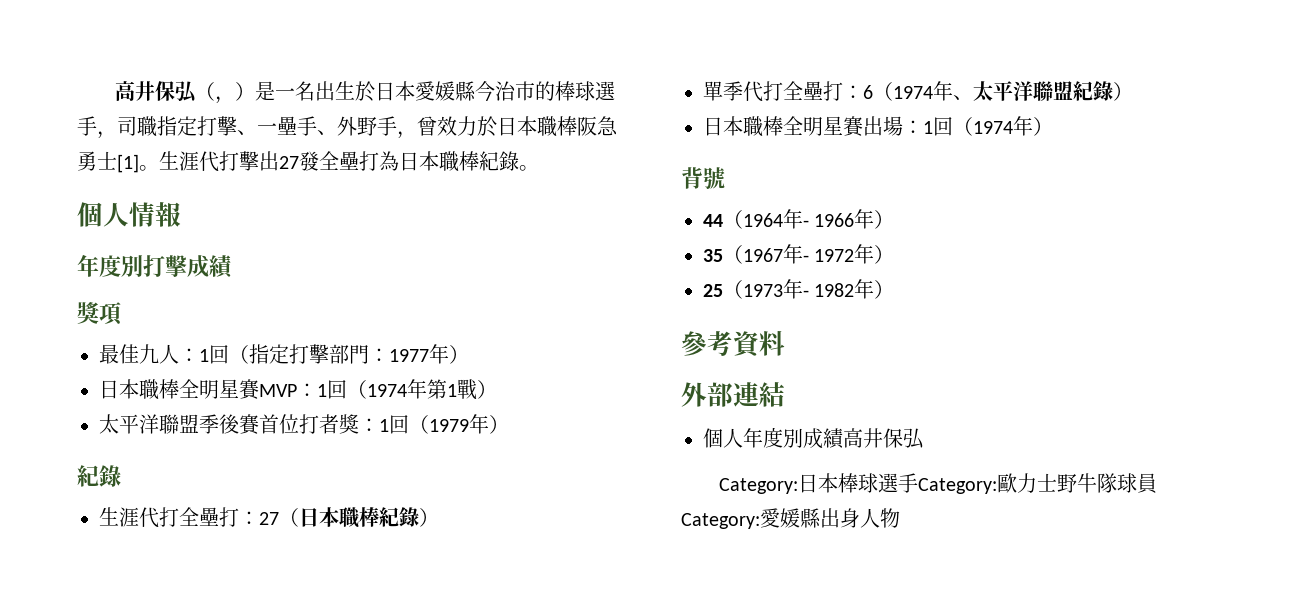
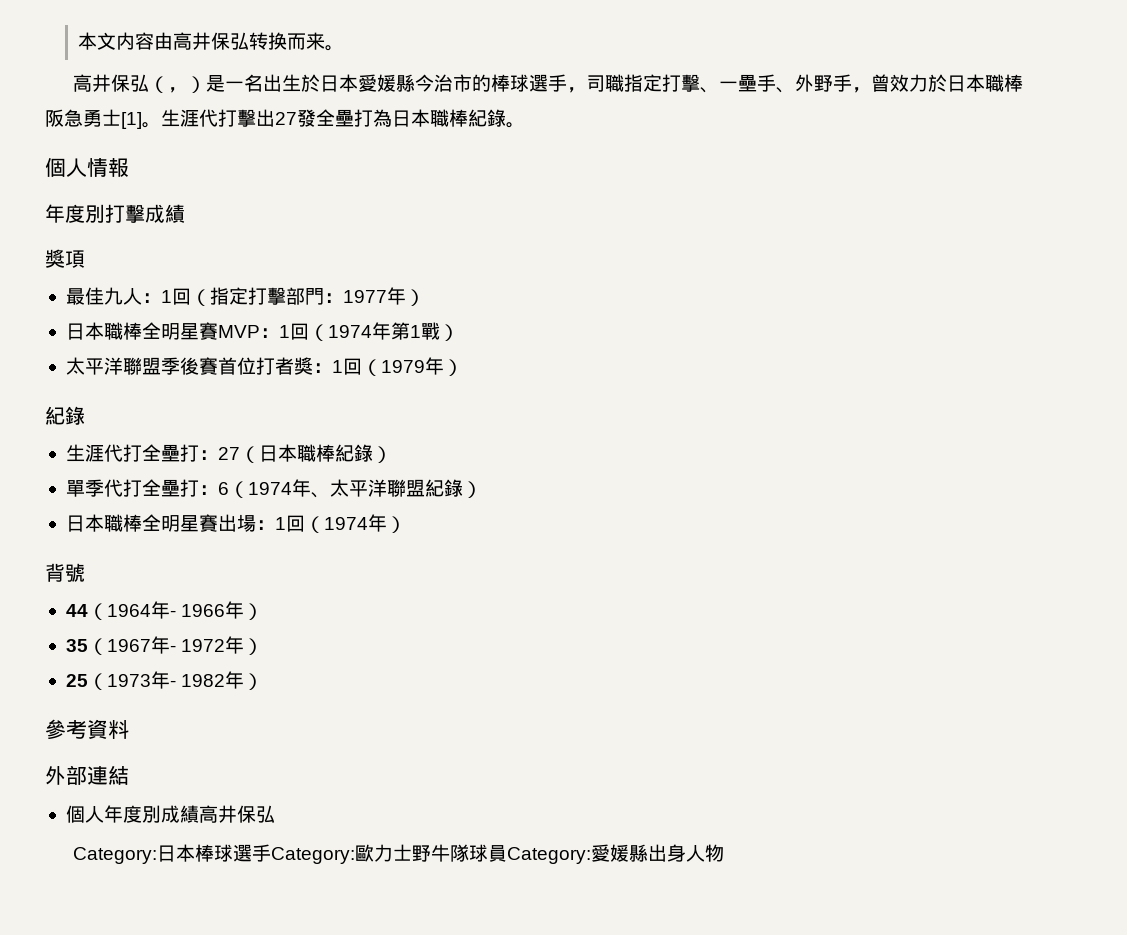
+ 本文内容由高井保弘转换而来。

